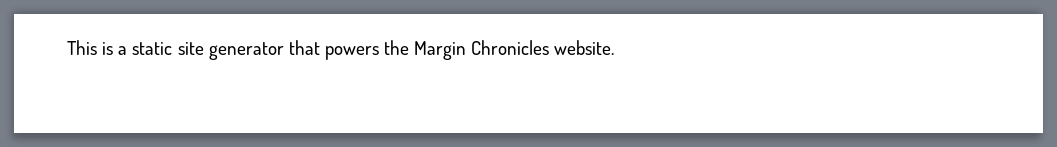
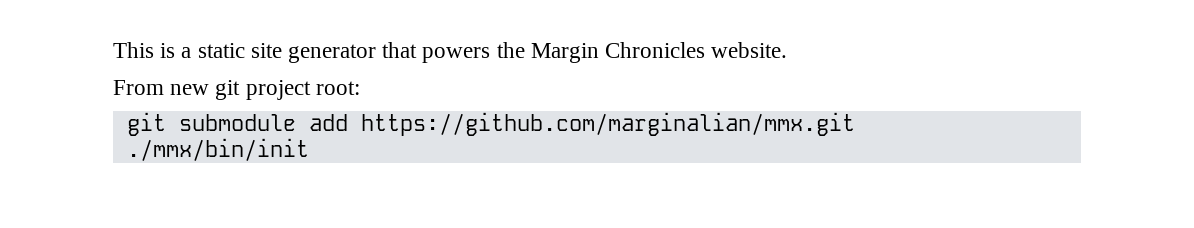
+ From new git project root:
+ git submodule add https://github.com/marginalian/mmx.git
+ ./mmx/bin/init

